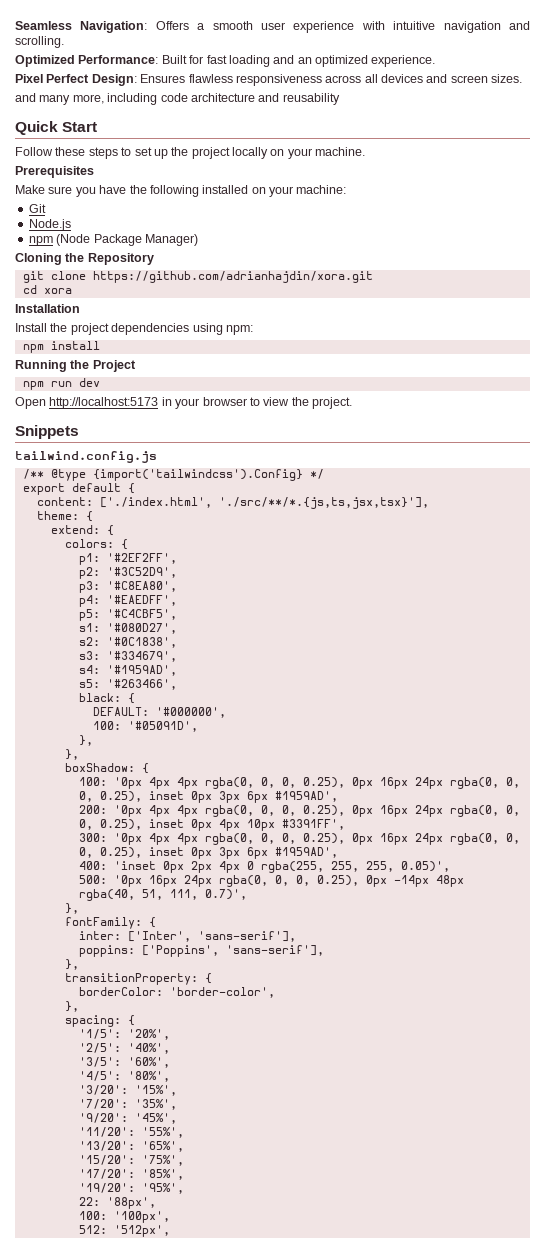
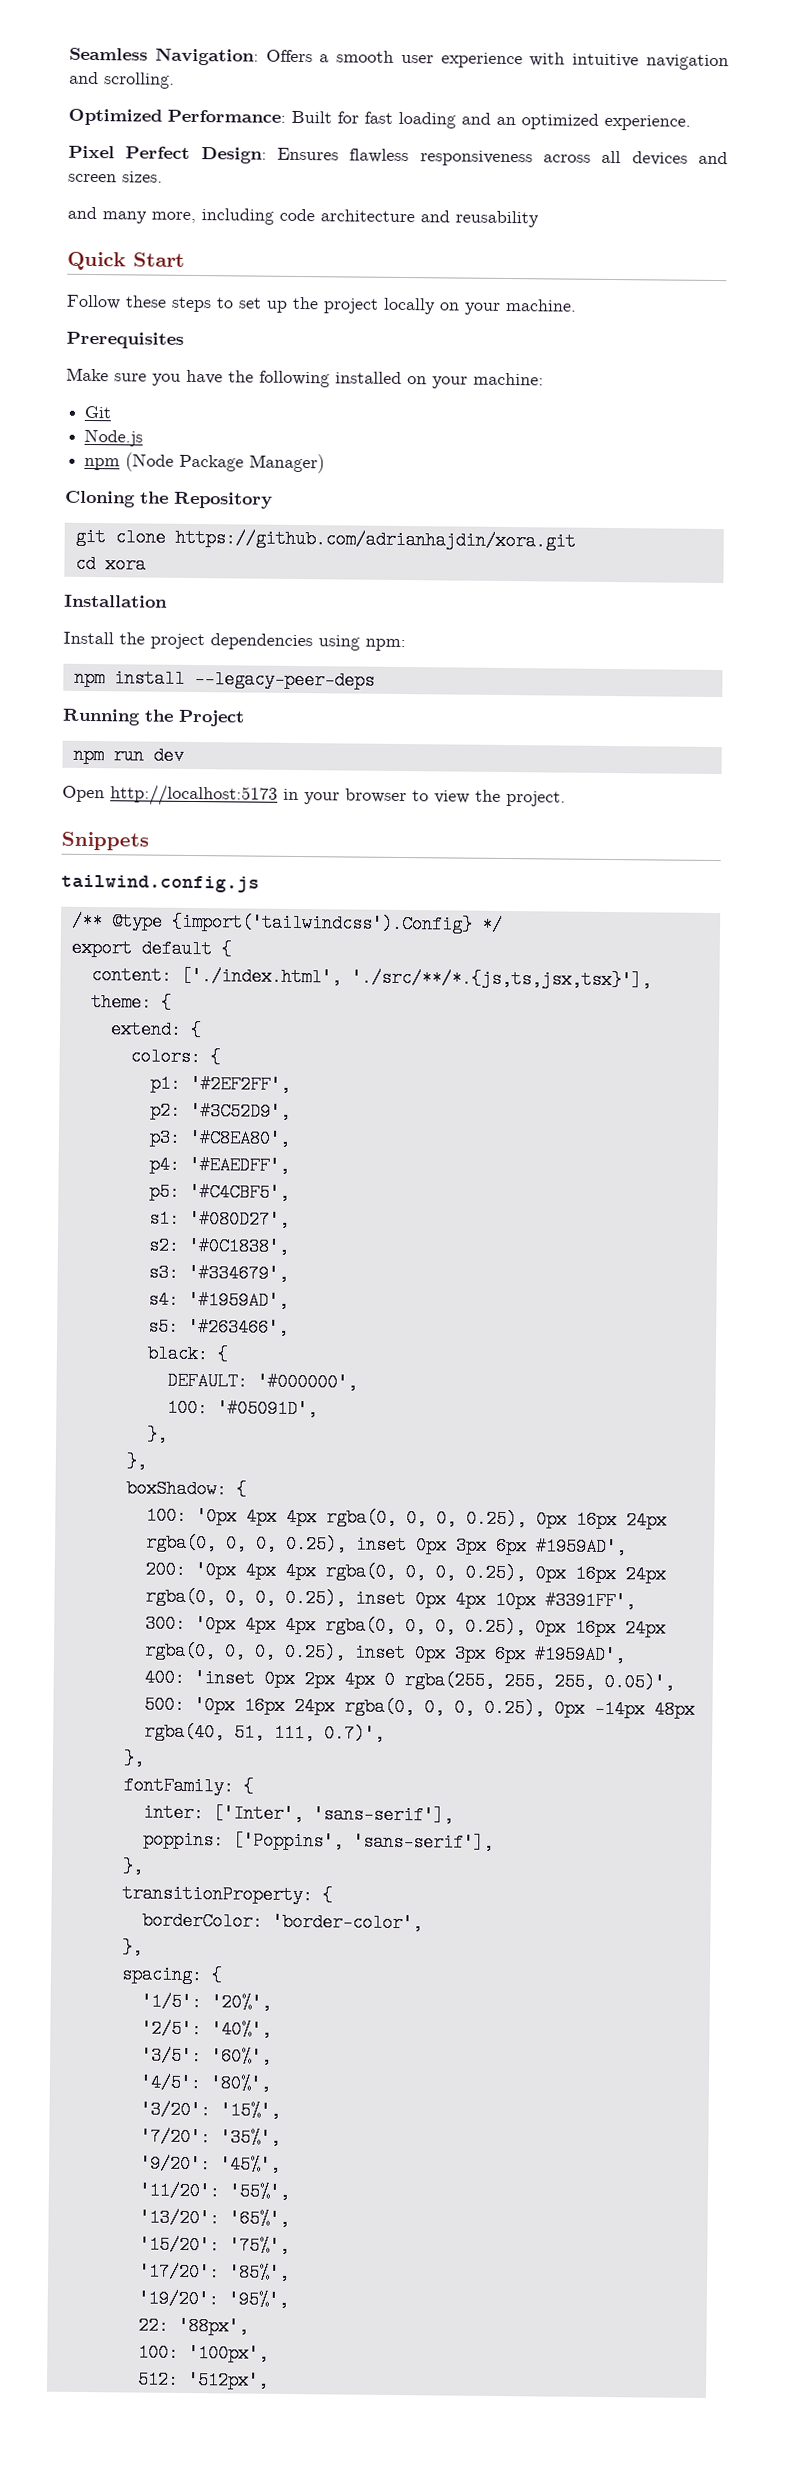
- npm install
+ npm install --legacy-peer-deps

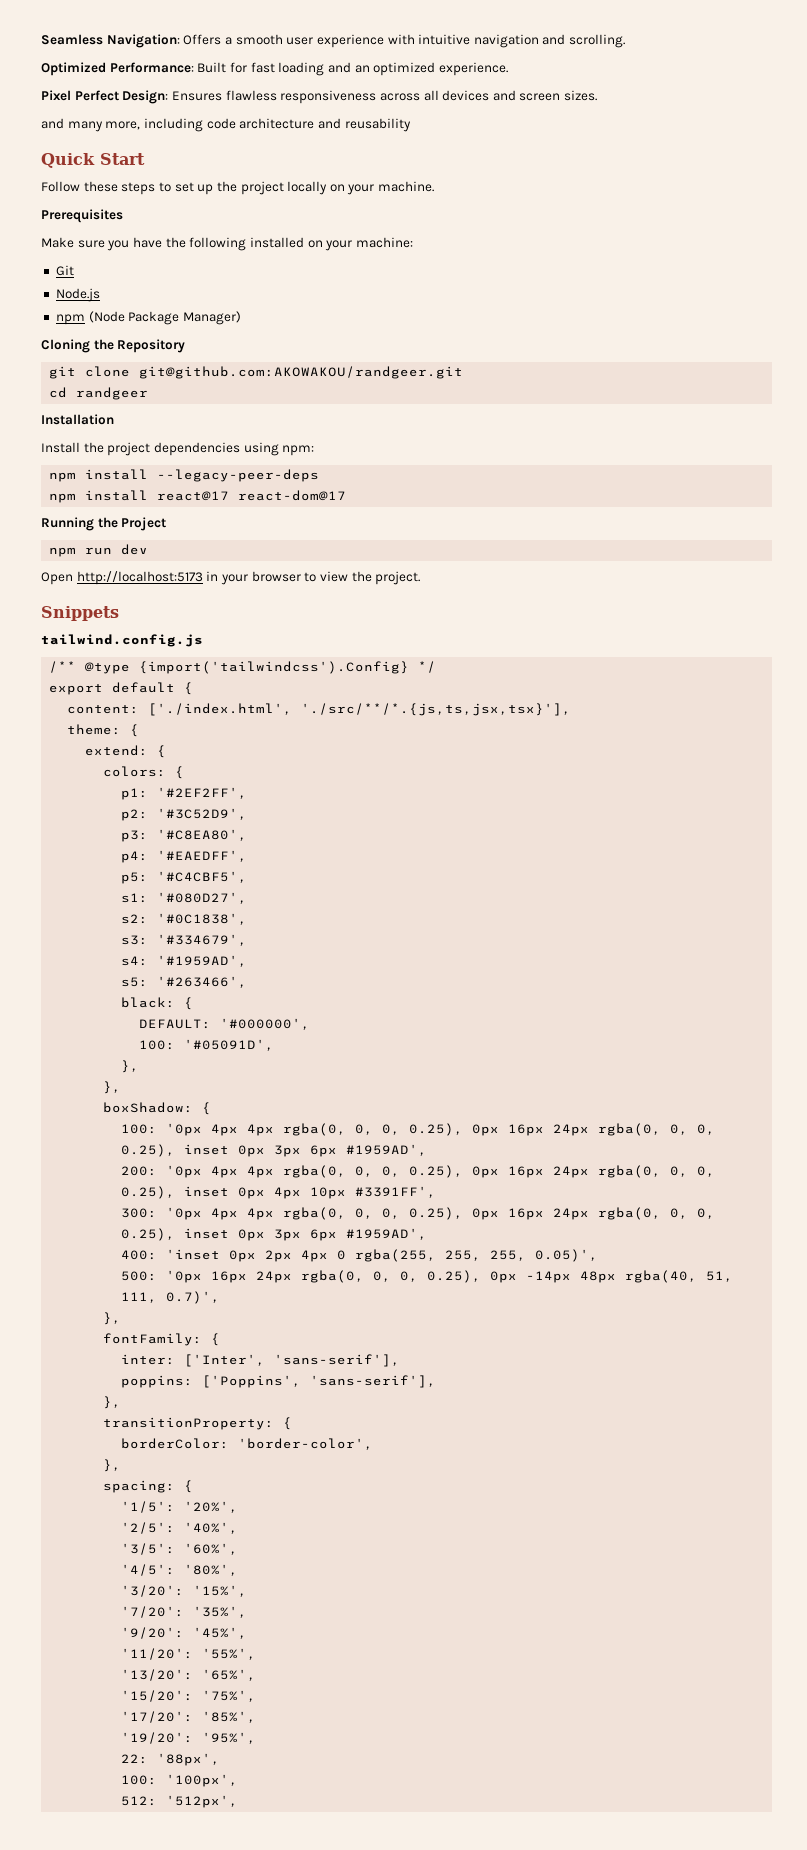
- git clone https://github.com/adrianhajdin/xora.git
+ git clone git@github.com:AKOWAKOU/randgeer.git
- cd xora
+ cd randgeer
+ npm install react@17 react-dom@17

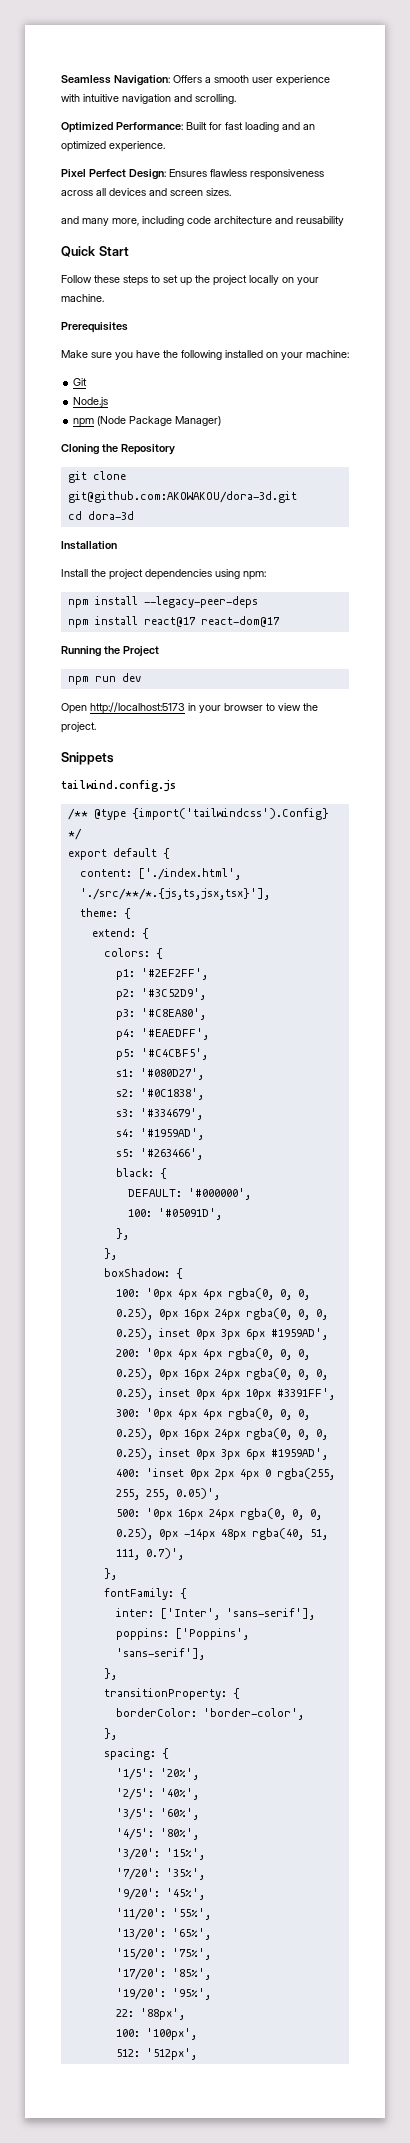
- git clone git@github.com:AKOWAKOU/randgeer.git
+ git clone git@github.com:AKOWAKOU/dora-3d.git
- cd randgeer
+ cd dora-3d

